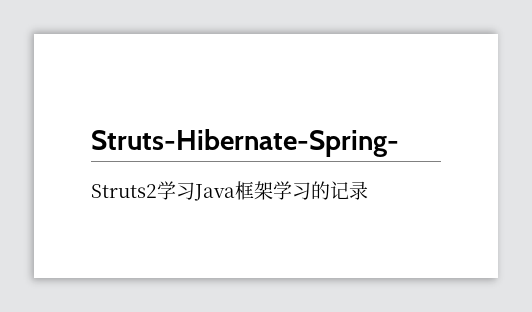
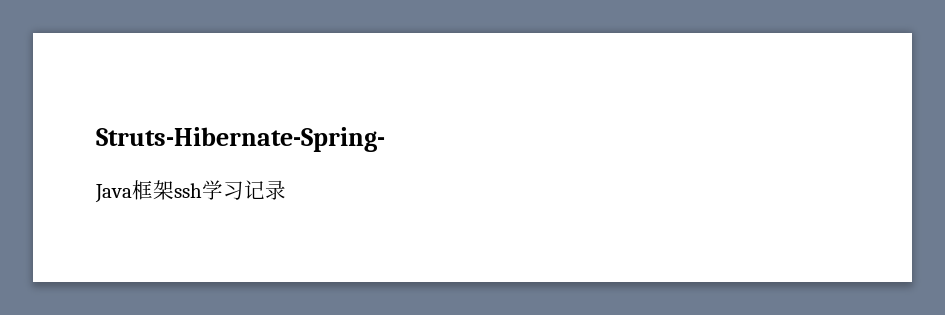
- Struts2学习Java框架学习的记录
+ Java框架ssh学习记录

